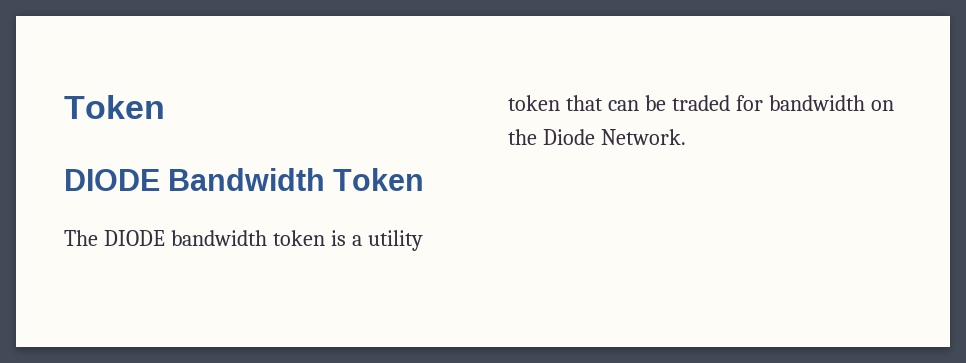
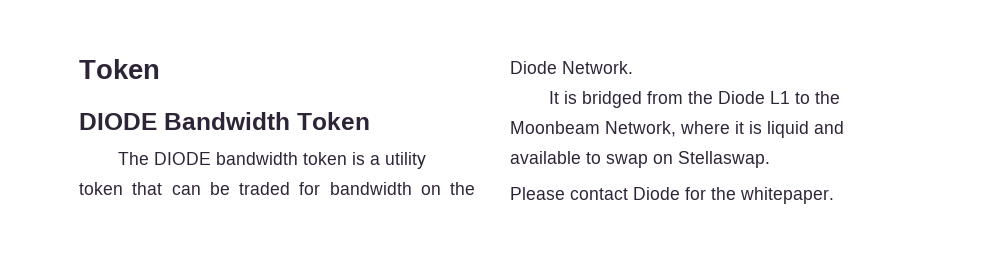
+ It is bridged from the Diode L1 to the Moonbeam Network, where it is liquid and available to swap on Stellaswap.
+ Please contact Diode for the whitepaper.

